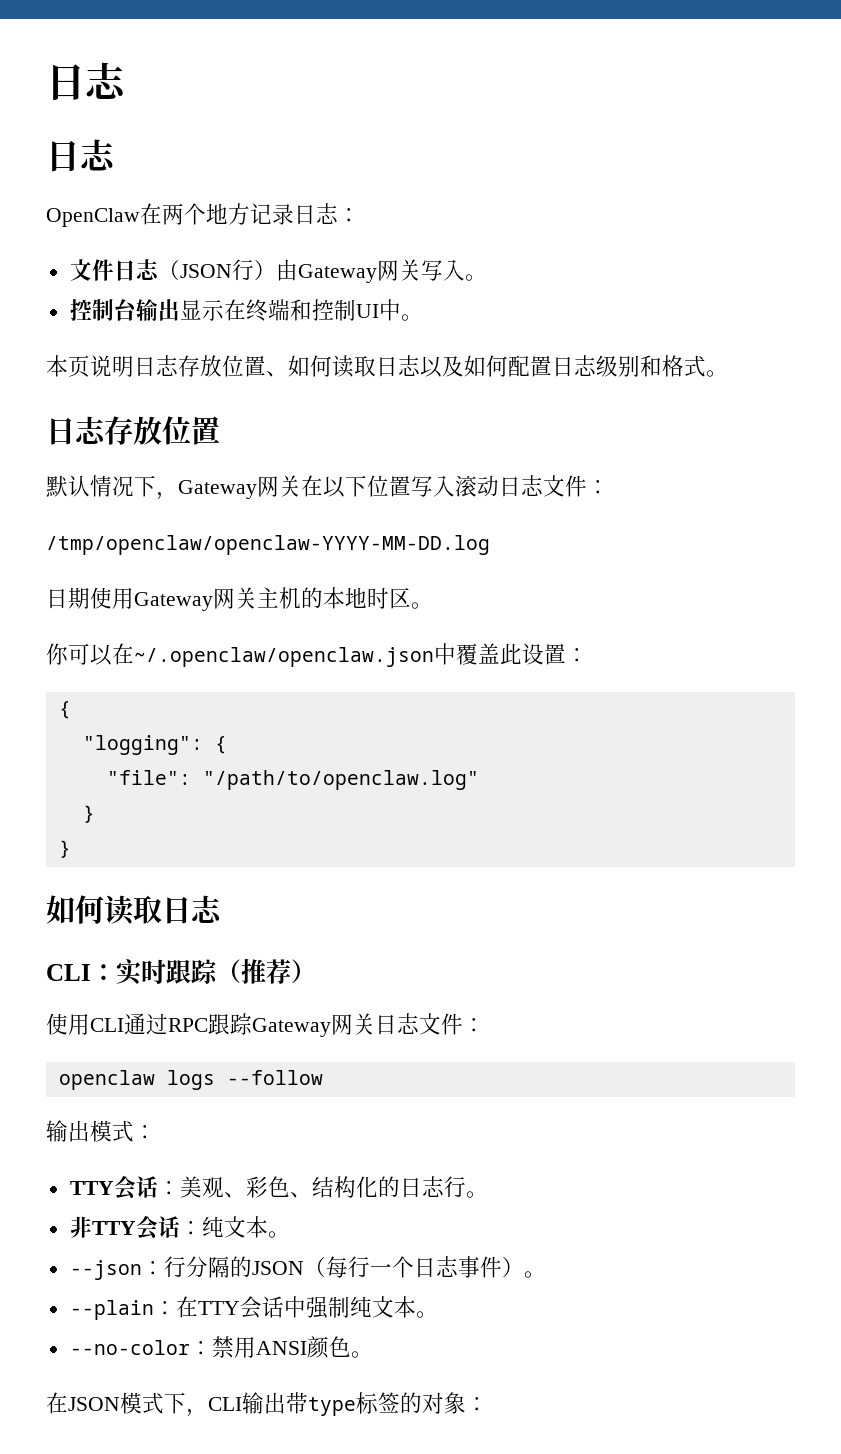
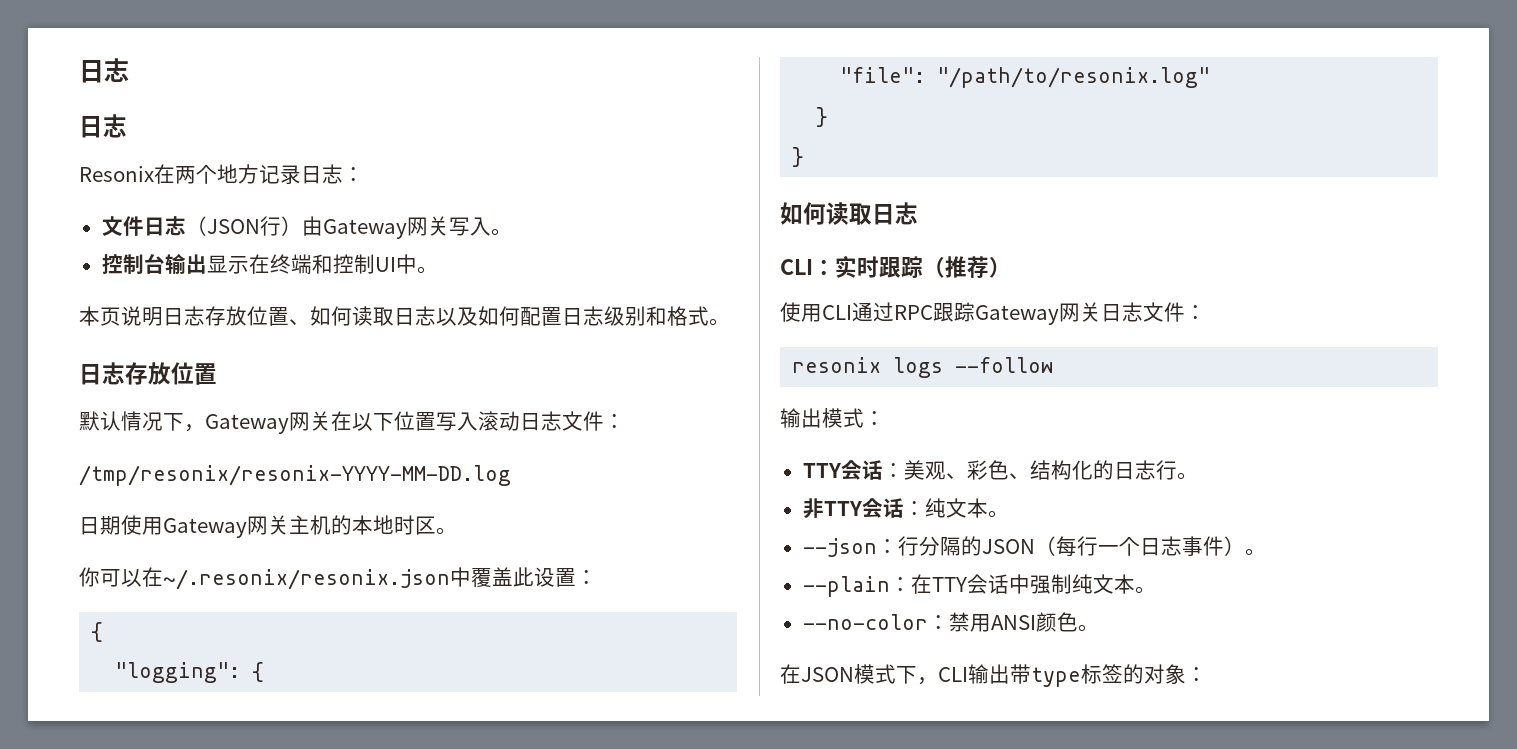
- OpenClaw在两个地方记录日志：
+ Resonix在两个地方记录日志：
- /tmp/openclaw/openclaw-YYYY-MM-DD.log
+ /tmp/resonix/resonix-YYYY-MM-DD.log
- 你可以在~/.openclaw/openclaw.json中覆盖此设置：
+ 你可以在~/.resonix/resonix.json中覆盖此设置：
- "file": "/path/to/openclaw.log"
+ "file": "/path/to/resonix.log"
- openclaw logs --follow
+ resonix logs --follow

